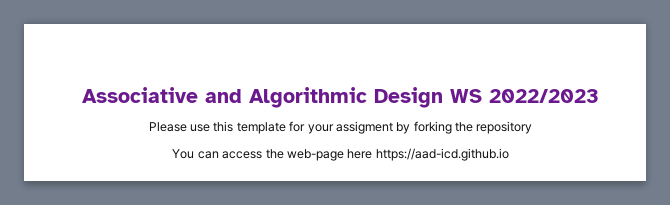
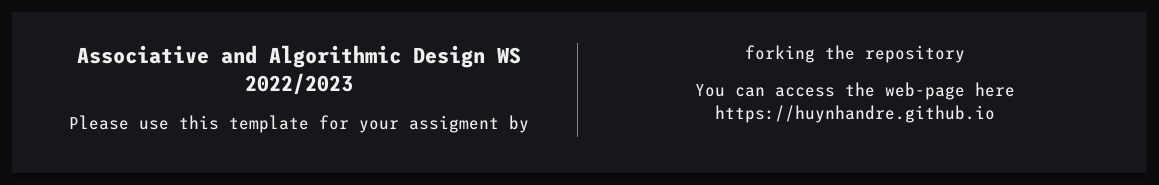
- You can access the web-page here https://aad-icd.github.io
+ You can access the web-page here https://huynhandre.github.io

